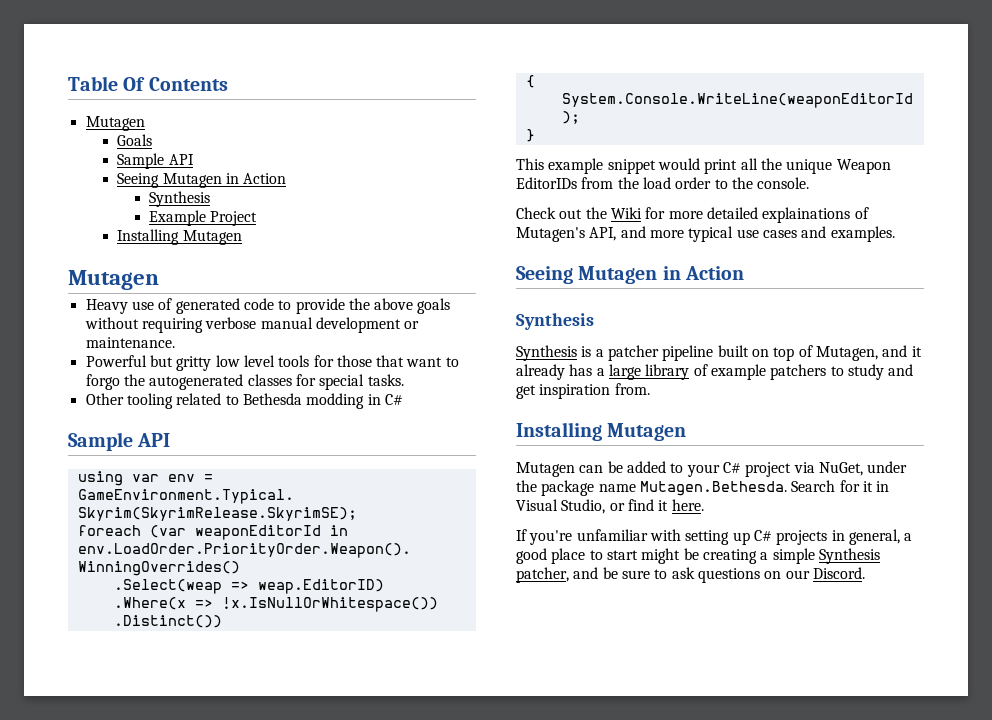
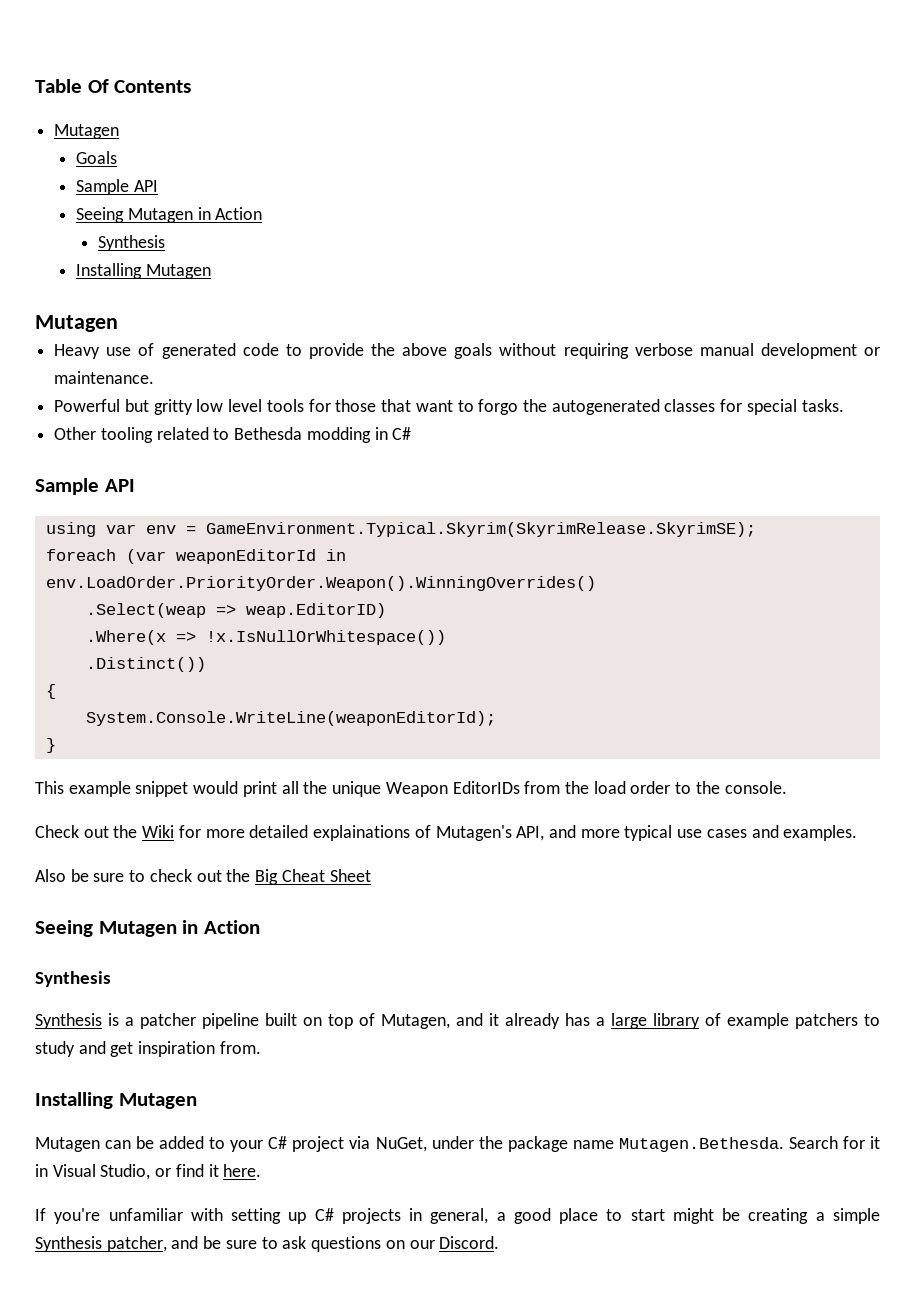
- Example Project
+ Also be sure to check out the Big Cheat Sheet

